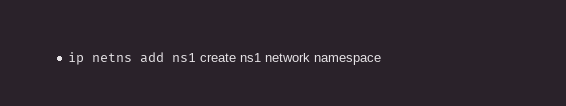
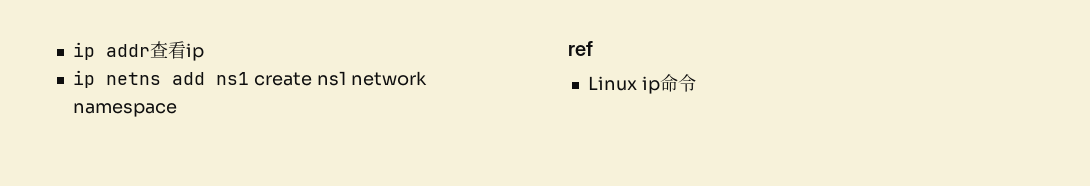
+ ip addr查看ip
+ ref
+ Linux ip命令

